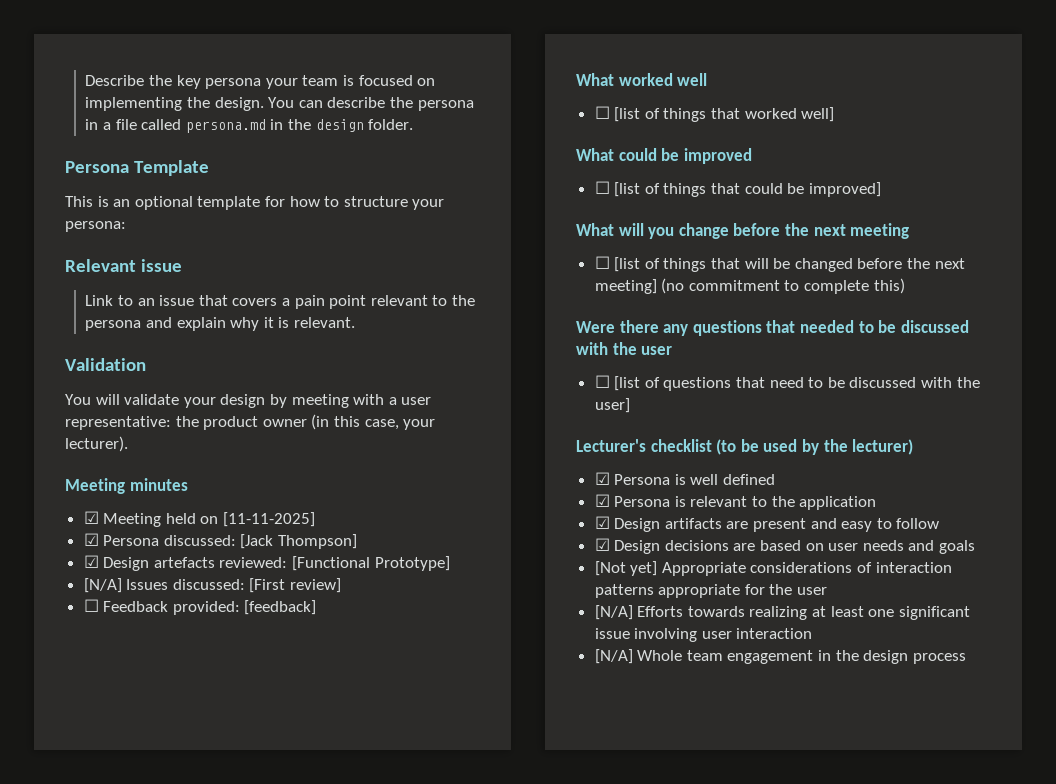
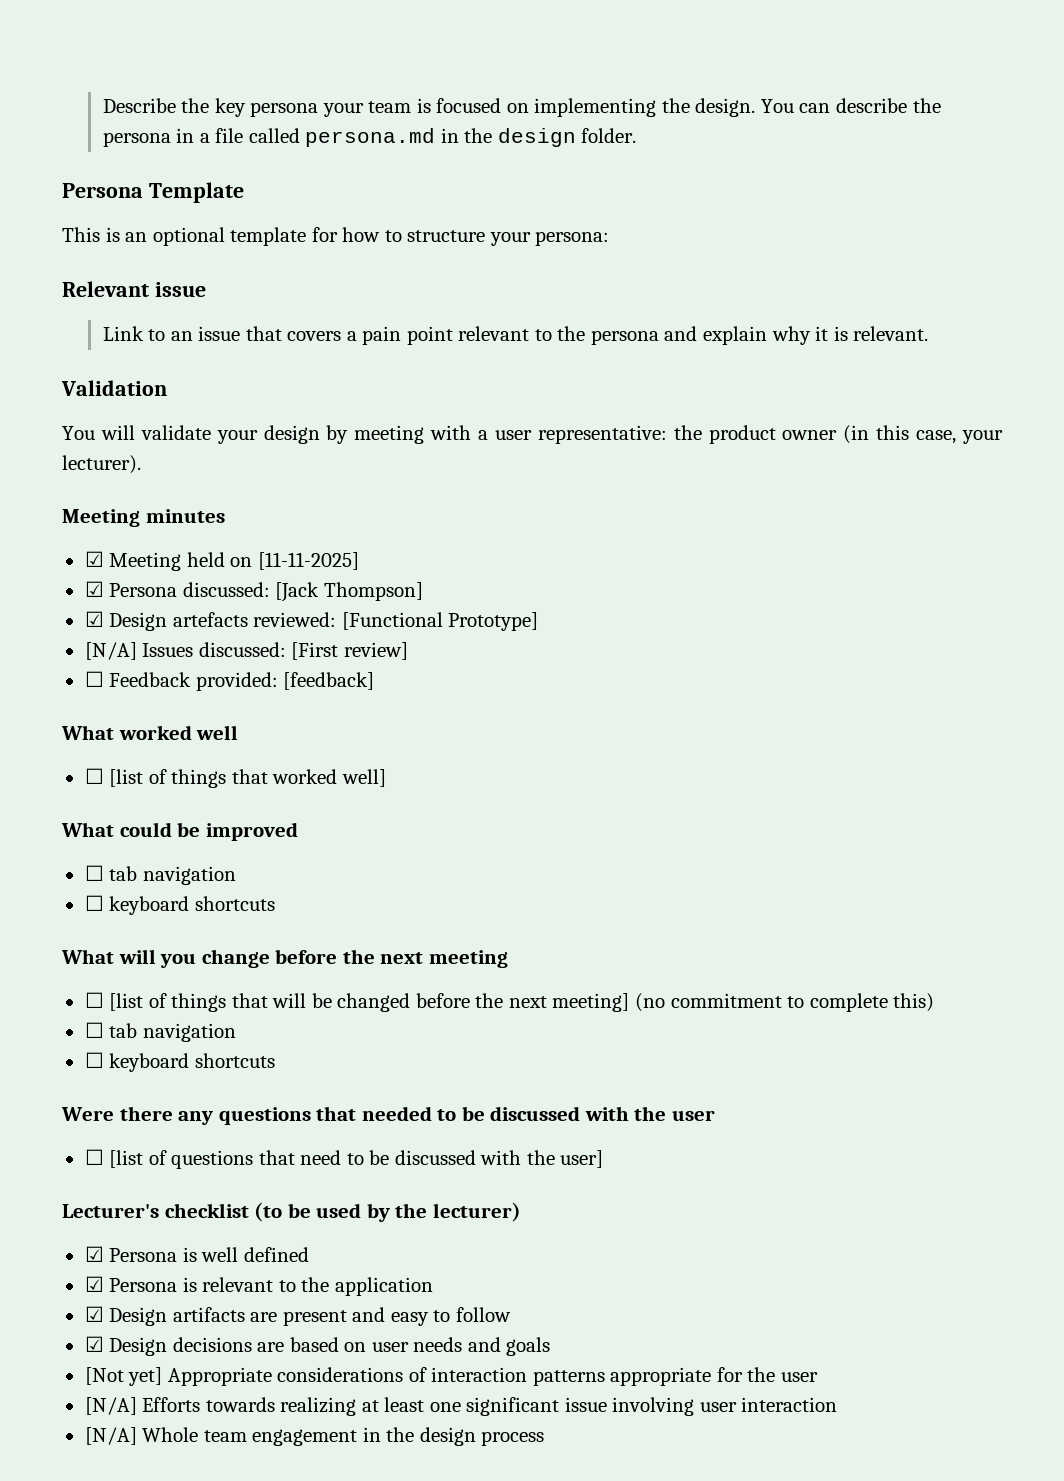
  What could be improved
- ☐ [list of things that could be improved]
+ ☐ tab navigation
+ ☐ keyboard shortcuts
  ☐ [list of things that will be changed before the next meeting] (no commitment to complete this)
+ ☐ tab navigation
+ ☐ keyboard shortcuts

